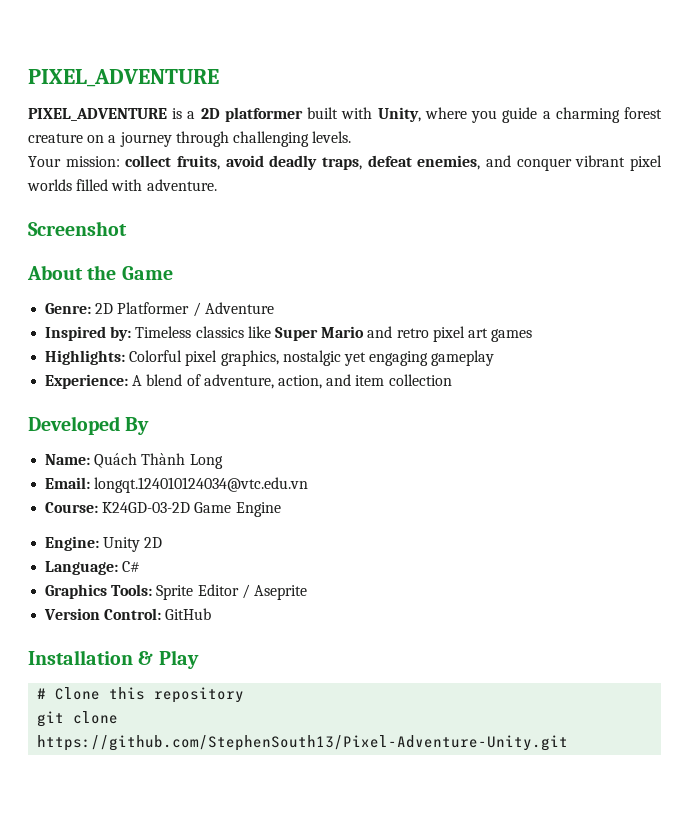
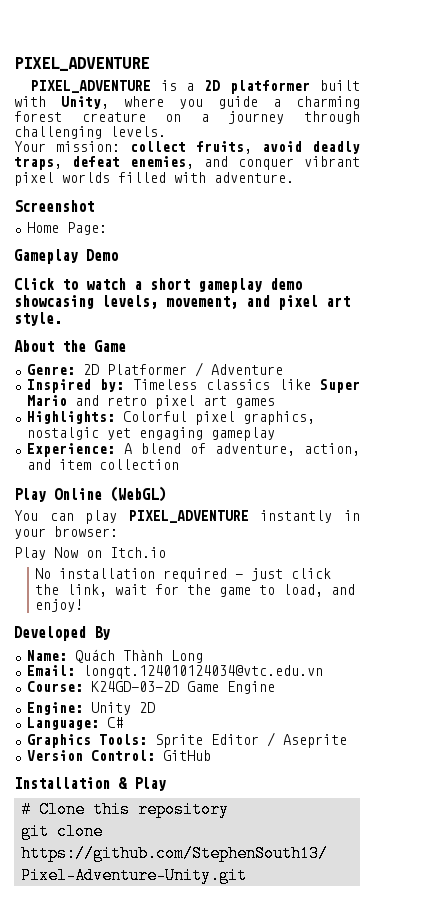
+ Home Page:
+ Gameplay Demo
+ Click to watch a short gameplay demo showcasing levels, movement, and pixel art style.
+ Play Online (WebGL)
+ You can play PIXEL_ADVENTURE instantly in your browser:
+ Play Now on Itch.io
+ No installation required — just click the link, wait for the game to load, and enjoy!

